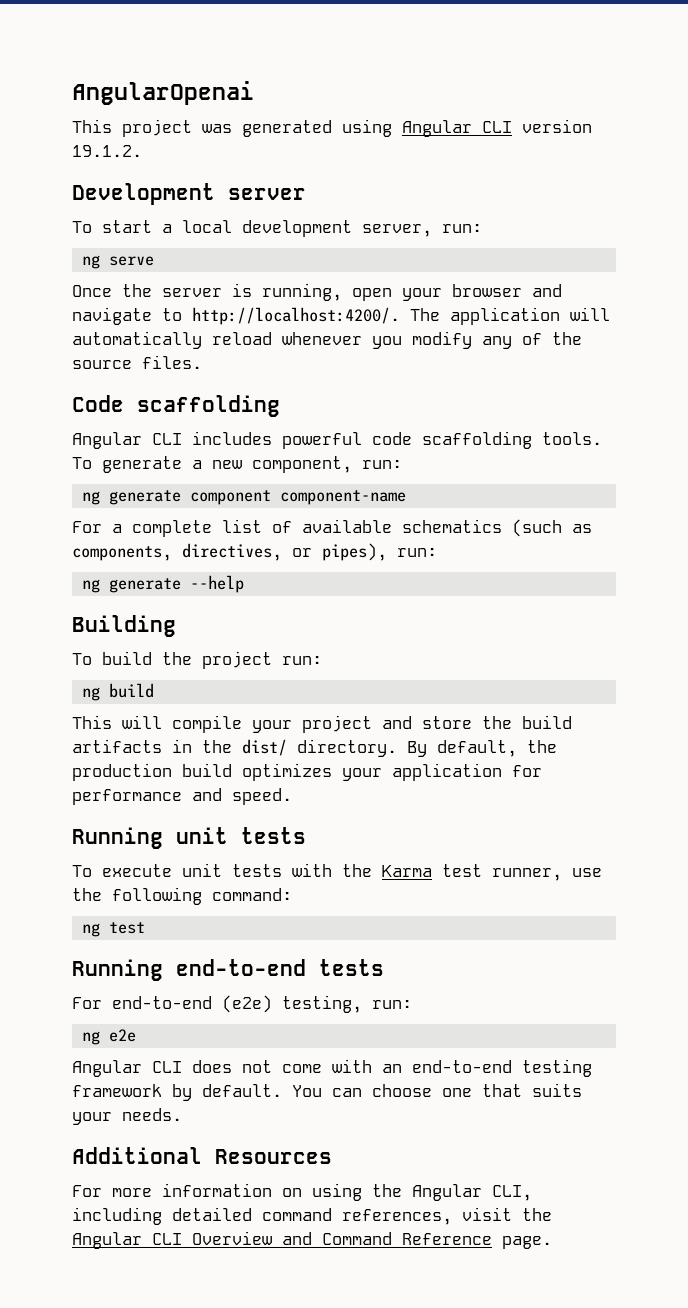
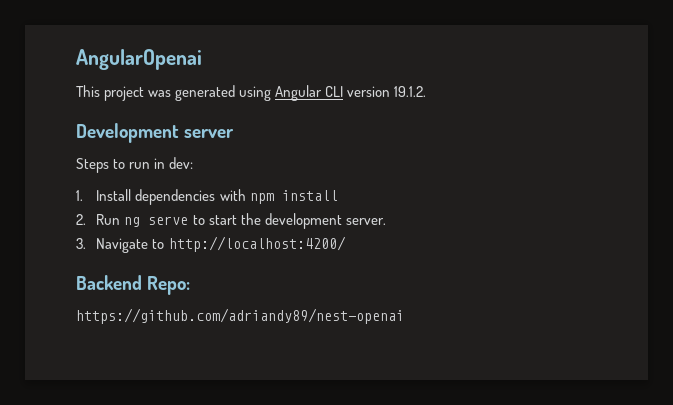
- To start a local development server, run:
- ng serve
- Once the server is running, open your browser and navigate to http://localhost:4200/. The application will automatically reload whenever you modify any of the source files.
- Code scaffolding
- Angular CLI includes powerful code scaffolding tools. To generate a new component, run:
- ng generate component component-name
- For a complete list of available schematics (such as components, directives, or pipes), run:
- ng generate --help
- Building
- To build the project run:
- ng build
- This will compile your project and store the build artifacts in the dist/ directory. By default, the production build optimizes your application for performance and speed.
- Running unit tests
- To execute unit tests with the Karma test runner, use the following command:
- ng test
- Running end-to-end tests
- For end-to-end (e2e) testing, run:
- ng e2e
- Angular CLI does not come with an end-to-end testing framework by default. You can choose one that suits your needs.
- Additional Resources
- For more information on using the Angular CLI, including detailed command references, visit the Angular CLI Overview and Command Reference page.
+ Steps to run in dev:
+ 1. Install dependencies with npm install
+ 2. Run ng serve to start the development server.
+ 3. Navigate to http://localhost:4200/
+ Backend Repo:
+ https://github.com/adriandy89/nest-openai

